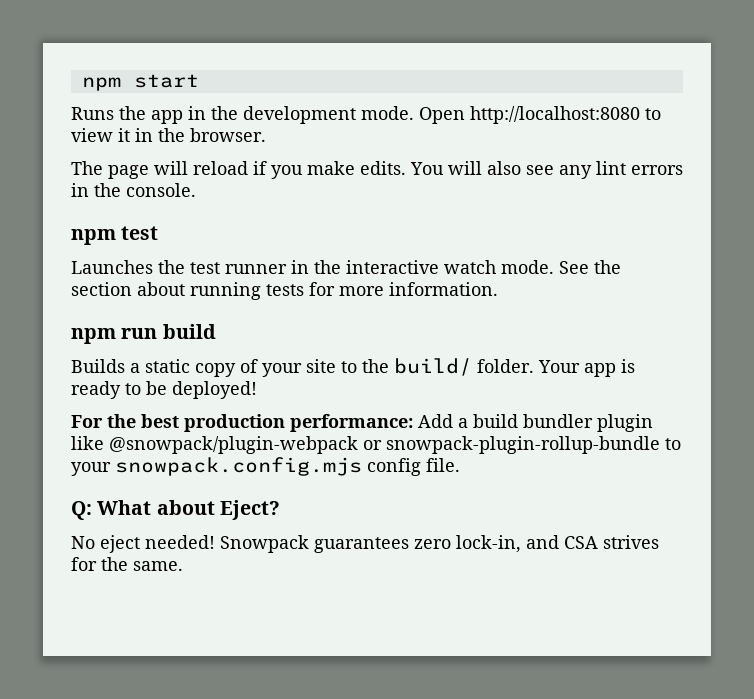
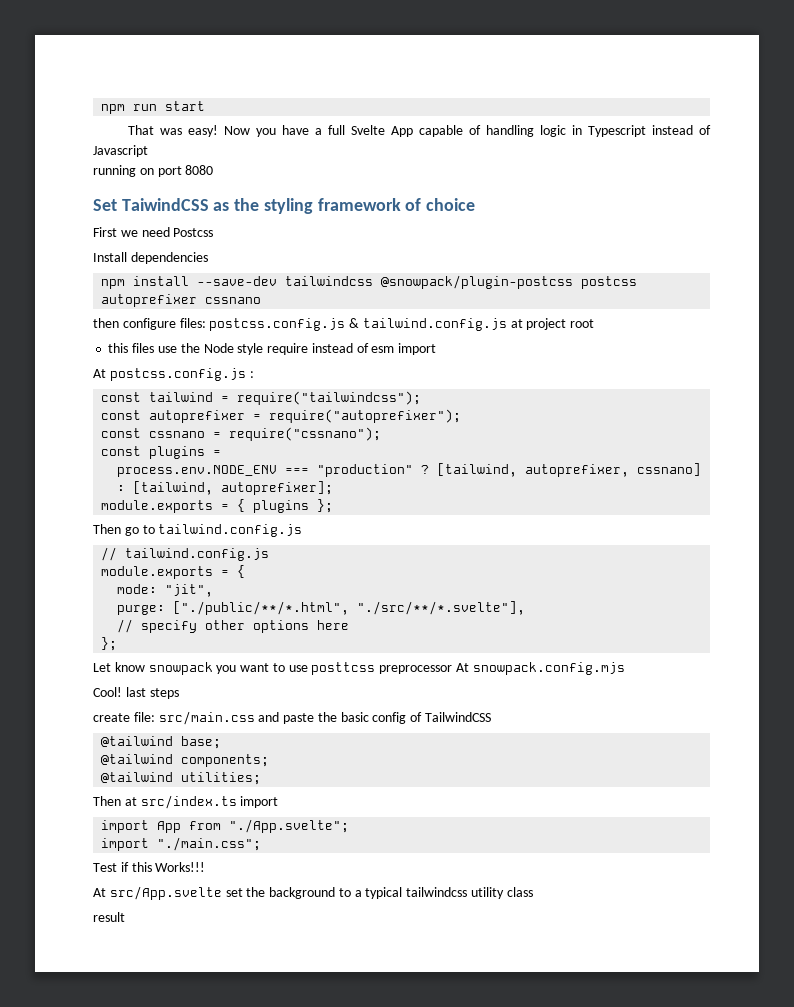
- npm start
+ npm run start
- Runs the app in the development mode. Open http://localhost:8080 to view it in the browser.
- The page will reload if you make edits. You will also see any lint errors in the console.
- npm test
- Launches the test runner in the interactive watch mode. See the section about running tests for more information.
- npm run build
- Builds a static copy of your site to the build/ folder. Your app is ready to be deployed!
- For the best production performance: Add a build bundler plugin like @snowpack/plugin-webpack or snowpack-plugin-rollup-bundle to your snowpack.config.mjs config file.
- Q: What about Eject?
- No eject needed! Snowpack guarantees zero lock-in, and CSA strives for the same.
+ That was easy! Now you have a full Svelte App capable of handling logic in Typescript instead of Javascript
+ running on port 8080
+ Set TaiwindCSS as the styling framework of choice
+ First we need Postcss
+ Install dependencies
+ npm install --save-dev tailwindcss @snowpack/plugin-postcss postcss autoprefixer cssnano
+ then configure files: postcss.config.js & tailwind.config.js at project root
+ this files use the Node style require instead of esm import
+ At postcss.config.js :
+ const tailwind = require("tailwindcss");
+ const autoprefixer = require("autoprefixer");
+ const cssnano = require("cssnano");
+ const plugins =
+ process.env.NODE_ENV === "production" ? [tailwind, autoprefixer, cssnano] : [tailwind, autoprefixer];
+ module.exports = { plugins };
+ Then go to tailwind.config.js
+ // tailwind.config.js
+ module.exports = {
+ mode: "jit",
+ purge: ["./public/**/*.html", "./src/**/*.svelte"],
+ // specify other options here
+ };
+ Let know snowpack you want to use posttcss preprocessor At snowpack.config.mjs
+ Cool! last steps
+ create file: src/main.css and paste the basic config of TailwindCSS
+ @tailwind base;
+ @tailwind components;
+ @tailwind utilities;
+ Then at src/index.ts import
+ import App from "./App.svelte";
+ import "./main.css";
+ Test if this Works!!!
+ At src/App.svelte set the background to a typical tailwindcss utility class
+ result

